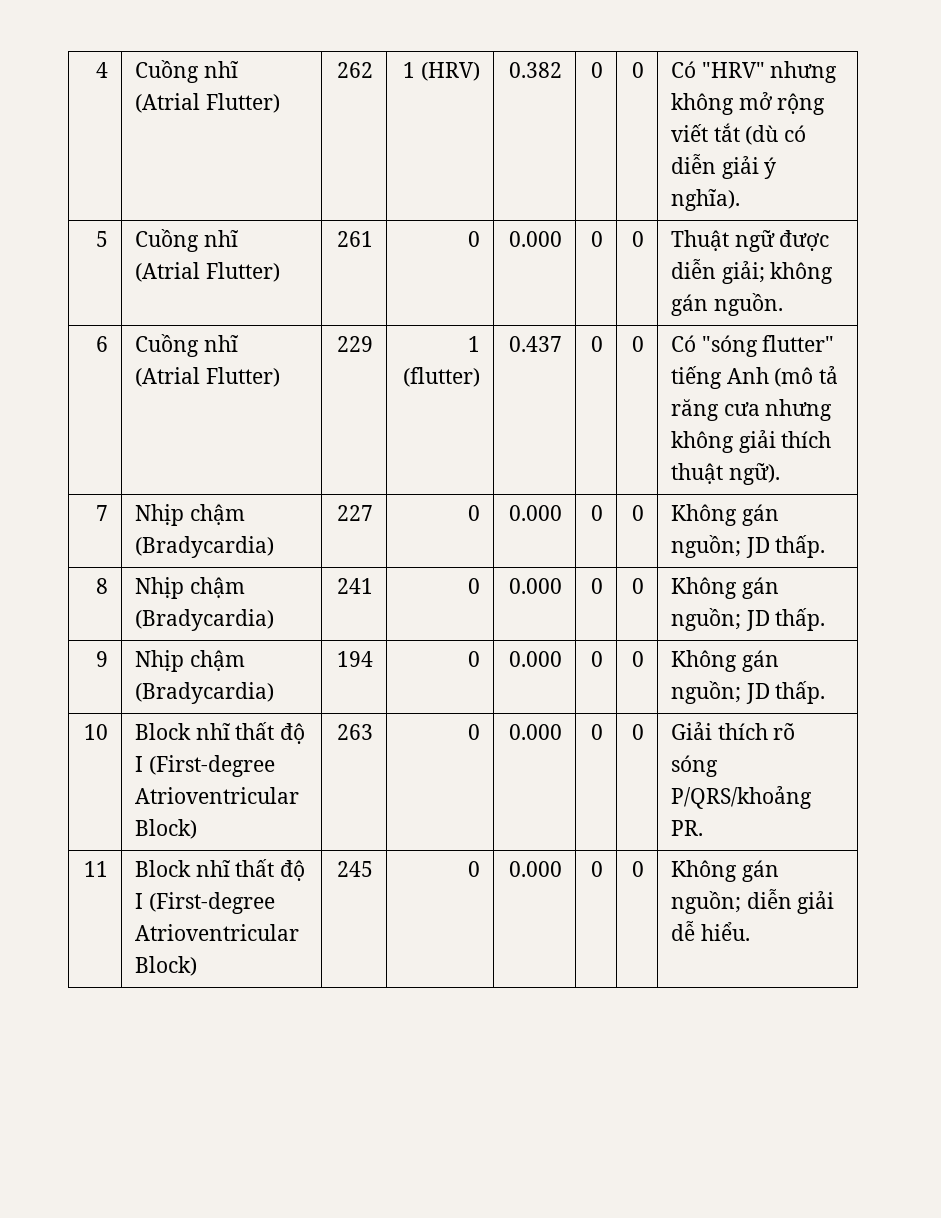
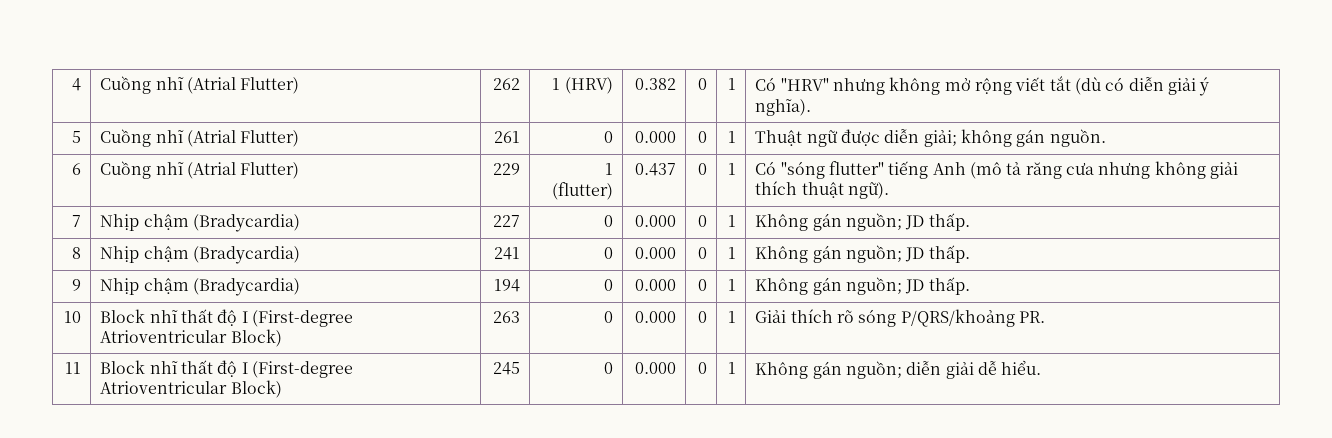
- 4 | Cuồng nhĩ (Atrial Flutter) | 262 | 1 (HRV) | 0.382 | 0 | 0 | Có "HRV" nhưng không mở rộng viết tắt (dù có diễn giải ý nghĩa).
+ 4 | Cuồng nhĩ (Atrial Flutter) | 262 | 1 (HRV) | 0.382 | 0 | 1 | Có "HRV" nhưng không mở rộng viết tắt (dù có diễn giải ý nghĩa).
- 5 | Cuồng nhĩ (Atrial Flutter) | 261 | 0 | 0.000 | 0 | 0 | Thuật ngữ được diễn giải; không gán nguồn.
+ 5 | Cuồng nhĩ (Atrial Flutter) | 261 | 0 | 0.000 | 0 | 1 | Thuật ngữ được diễn giải; không gán nguồn.
- 6 | Cuồng nhĩ (Atrial Flutter) | 229 | 1 (flutter) | 0.437 | 0 | 0 | Có "sóng flutter" tiếng Anh (mô tả răng cưa nhưng không giải thích thuật ngữ).
+ 6 | Cuồng nhĩ (Atrial Flutter) | 229 | 1 (flutter) | 0.437 | 0 | 1 | Có "sóng flutter" tiếng Anh (mô tả răng cưa nhưng không giải thích thuật ngữ).
- 7 | Nhịp chậm (Bradycardia) | 227 | 0 | 0.000 | 0 | 0 | Không gán nguồn; JD thấp.
+ 7 | Nhịp chậm (Bradycardia) | 227 | 0 | 0.000 | 0 | 1 | Không gán nguồn; JD thấp.
- 8 | Nhịp chậm (Bradycardia) | 241 | 0 | 0.000 | 0 | 0 | Không gán nguồn; JD thấp.
+ 8 | Nhịp chậm (Bradycardia) | 241 | 0 | 0.000 | 0 | 1 | Không gán nguồn; JD thấp.
- 9 | Nhịp chậm (Bradycardia) | 194 | 0 | 0.000 | 0 | 0 | Không gán nguồn; JD thấp.
+ 9 | Nhịp chậm (Bradycardia) | 194 | 0 | 0.000 | 0 | 1 | Không gán nguồn; JD thấp.
- 10 | Block nhĩ thất độ I (First-degree Atrioventricular Block) | 263 | 0 | 0.000 | 0 | 0 | Giải thích rõ sóng P/QRS/khoảng PR.
+ 10 | Block nhĩ thất độ I (First-degree Atrioventricular Block) | 263 | 0 | 0.000 | 0 | 1 | Giải thích rõ sóng P/QRS/khoảng PR.
- 11 | Block nhĩ thất độ I (First-degree Atrioventricular Block) | 245 | 0 | 0.000 | 0 | 0 | Không gán nguồn; diễn giải dễ hiểu.
+ 11 | Block nhĩ thất độ I (First-degree Atrioventricular Block) | 245 | 0 | 0.000 | 0 | 1 | Không gán nguồn; diễn giải dễ hiểu.

